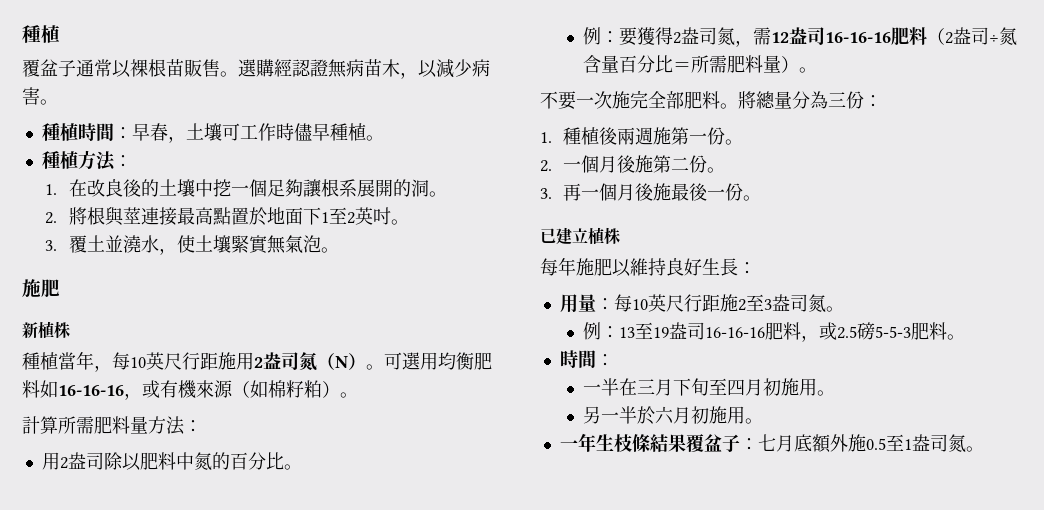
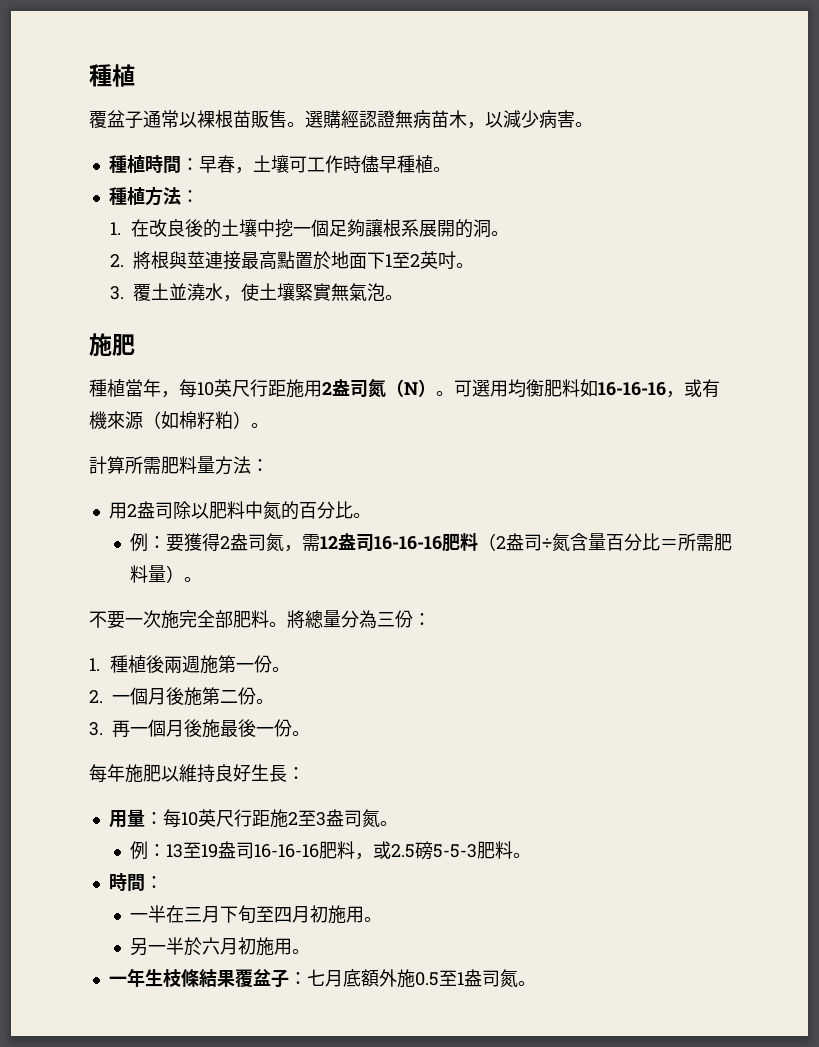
- 新植株
- 已建立植株

